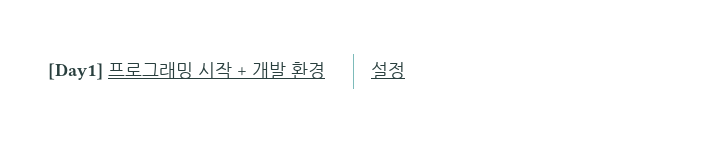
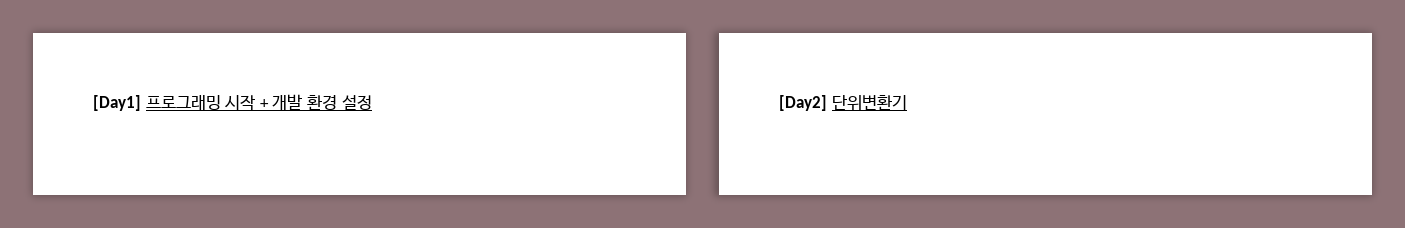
+ [Day2] 단위변환기

